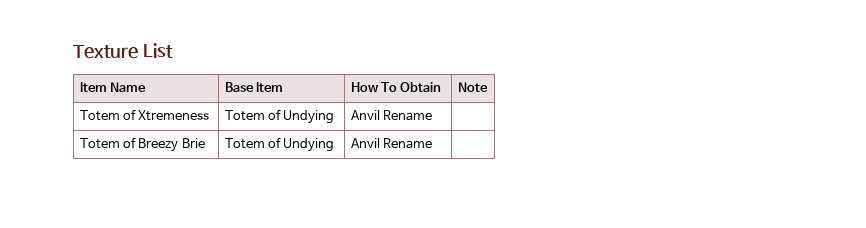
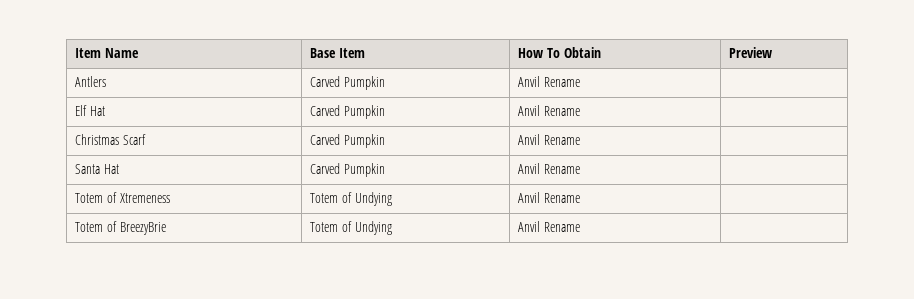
- Texture List
- Item Name | Base Item | How To Obtain | Note
+ Item Name | Base Item | How To Obtain | Preview
+ Antlers | Carved Pumpkin | Anvil Rename |
+ Elf Hat | Carved Pumpkin | Anvil Rename |
+ Christmas Scarf | Carved Pumpkin | Anvil Rename |
+ Santa Hat | Carved Pumpkin | Anvil Rename |
- Totem of Breezy Brie | Totem of Undying | Anvil Rename |
+ Totem of BreezyBrie | Totem of Undying | Anvil Rename |

